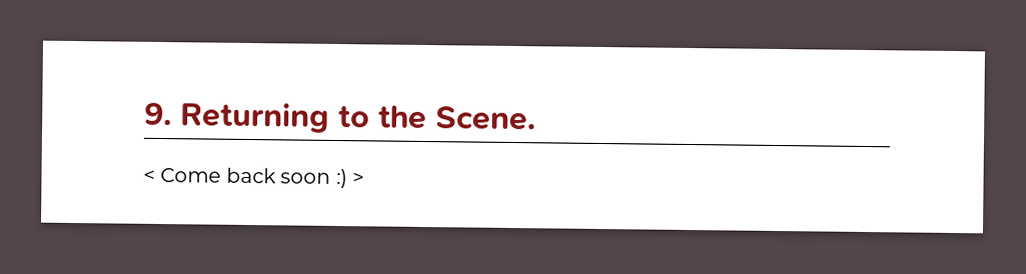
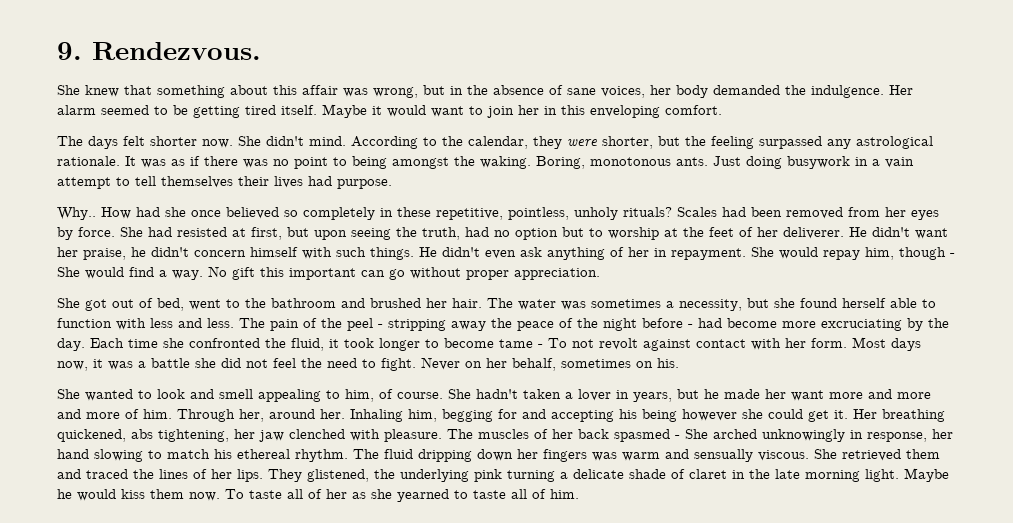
- 9. Returning to the Scene.
- < Come back soon :) >
+ 9. Rendezvous.
+ She knew that something about this affair was wrong, but in the absence of sane voices, her body demanded the indulgence. Her alarm seemed to be getting tired itself. Maybe it would want to join her in this enveloping comfort.
+ The days felt shorter now. She didn't mind. According to the calendar, they were shorter, but the feeling surpassed any astrological rationale. It was as if there was no point to being amongst the waking. Boring, monotonous ants. Just doing busywork in a vain attempt to tell themselves their lives had purpose.
+ Why.. How had she once believed so completely in these repetitive, pointless, unholy rituals? Scales had been removed from her eyes by force. She had resisted at first, but upon seeing the truth, had no option but to worship at the feet of her deliverer. He didn't want her praise, he didn't concern himself with such things. He didn't even ask anything of her in repayment. She would repay him, though - She would find a way. No gift this important can go without proper appreciation.
+ She got out of bed, went to the bathroom and brushed her hair. The water was sometimes a necessity, but she found herself able to function with less and less. The pain of the peel - stripping away the peace of the night before - had become more excruciating by the day. Each time she confronted the fluid, it took longer to become tame - To not revolt against contact with her form. Most days now, it was a battle she did not feel the need to fight. Never on her behalf, sometimes on his.
+ She wanted to look and smell appealing to him, of course. She hadn't taken a lover in years, but he made her want more and more and more of him. Through her, around her. Inhaling him, begging for and accepting his being however she could get it. Her breathing quickened, abs tightening, her jaw clenched with pleasure. The muscles of her back spasmed - She arched unknowingly in response, her hand slowing to match his ethereal rhythm. The fluid dripping down her fingers was warm and sensually viscous. She retrieved them and traced the lines of her lips. They glistened, the underlying pink turning a delicate shade of claret in the late morning light. Maybe he would kiss them now. To taste all of her as she yearned to taste all of him.

